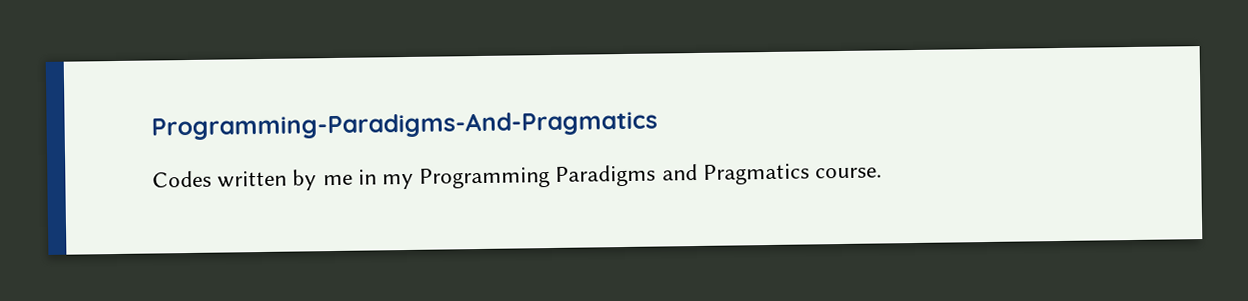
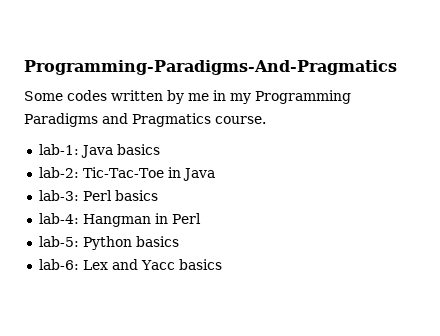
- Codes written by me in my Programming Paradigms and Pragmatics course.
+ Some codes written by me in my Programming Paradigms and Pragmatics course.
+ lab-1: Java basics
+ lab-2: Tic-Tac-Toe in Java
+ lab-3: Perl basics
+ lab-4: Hangman in Perl
+ lab-5: Python basics
+ lab-6: Lex and Yacc basics

